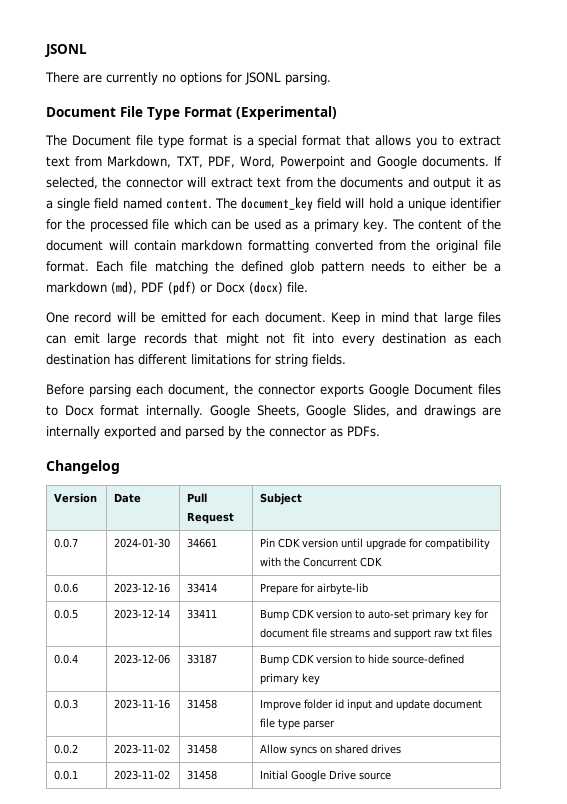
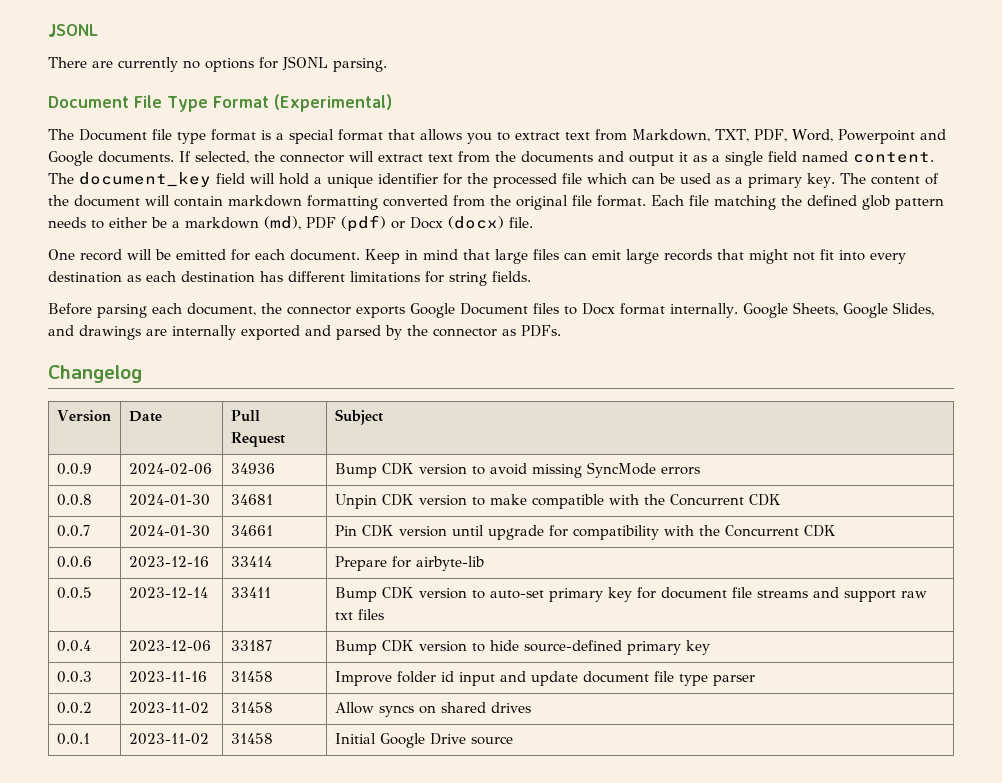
+ 0.0.9 | 2024-02-06 | 34936 | Bump CDK version to avoid missing SyncMode errors
+ 0.0.8 | 2024-01-30 | 34681 | Unpin CDK version to make compatible with the Concurrent CDK

